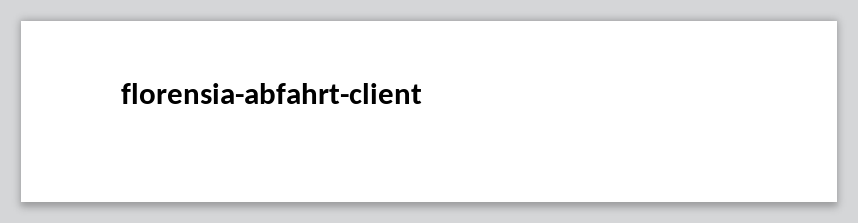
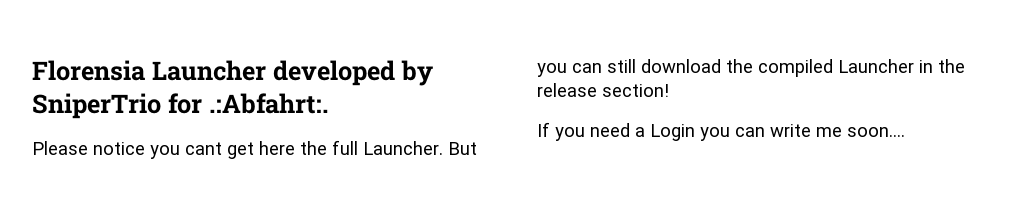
- florensia-abfahrt-client
+ Florensia Launcher developed by SniperTrio for .:Abfahrt:.
+ Please notice you cant get here the full Launcher. But you can still download the compiled Launcher in the release section!
+ If you need a Login you can write me soon....

